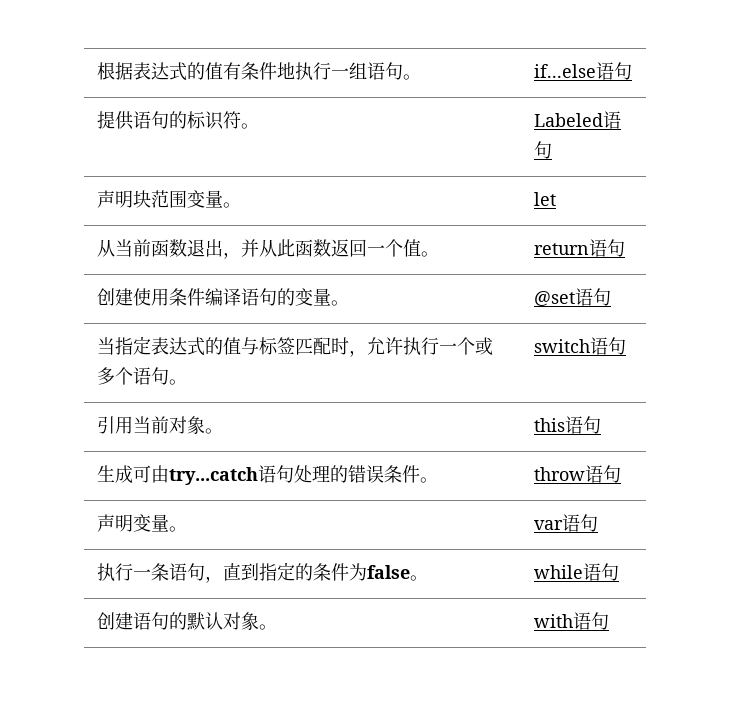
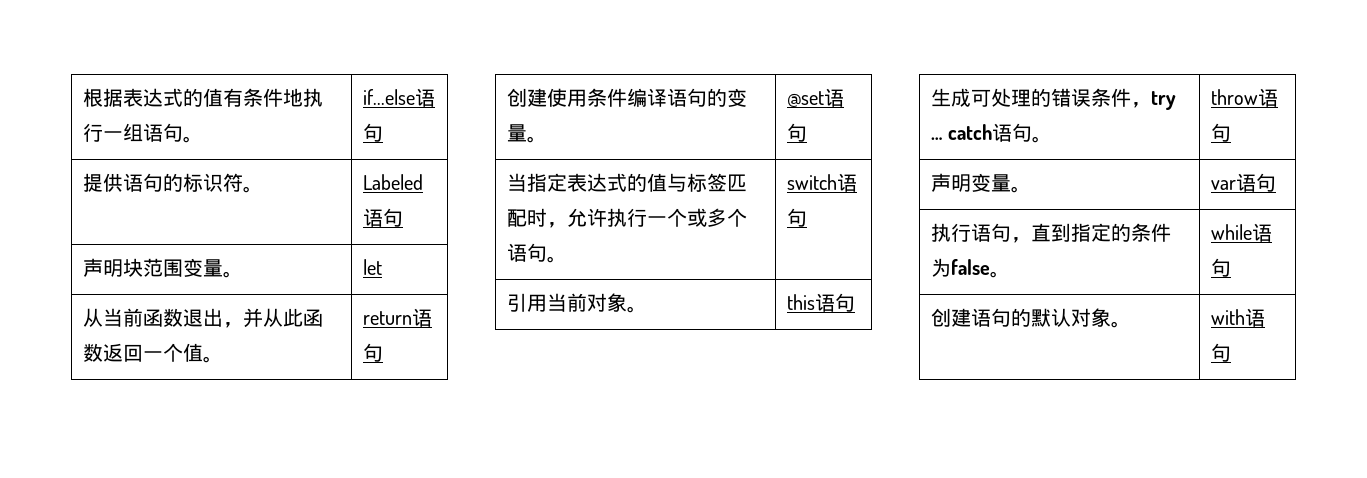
- 生成可由try...catch语句处理的错误条件。 | throw语句
+ 生成可处理的错误条件，try … catch语句。 | throw语句
- 执行一条语句，直到指定的条件为false。 | while语句
+ 执行语句，直到指定的条件为false。 | while语句

